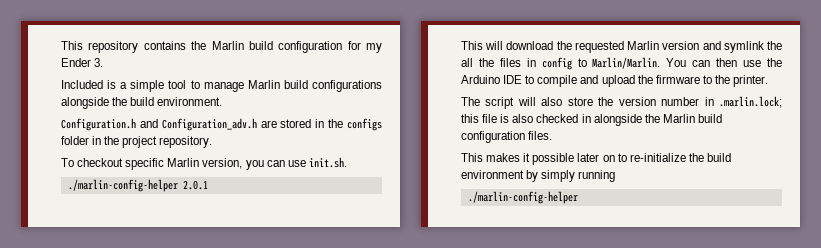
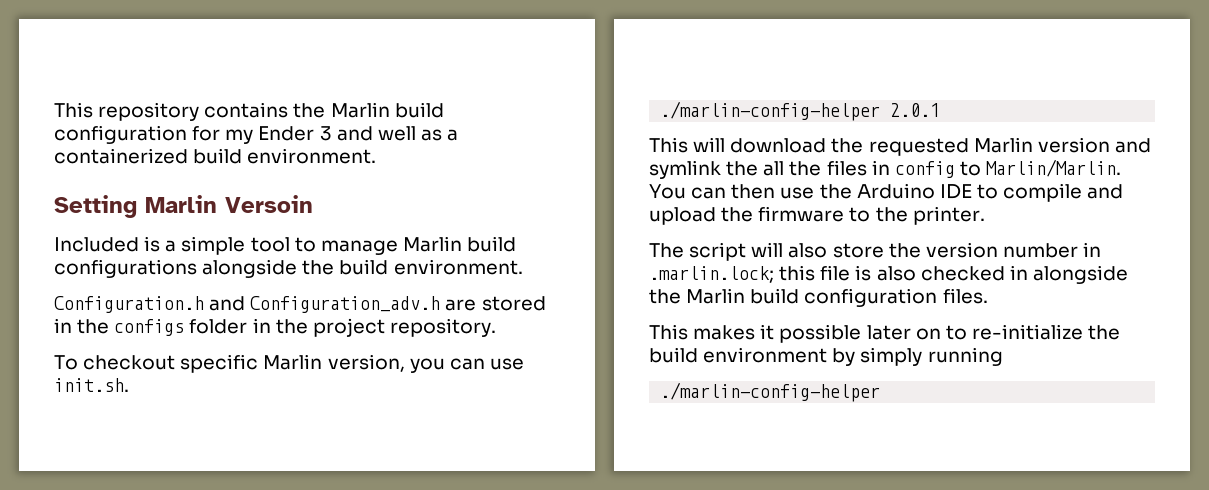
- This repository contains the Marlin build configuration for my Ender 3.
+ This repository contains the Marlin build configuration for my Ender 3 and well as a containerized build environment.
+ Setting Marlin Versoin

